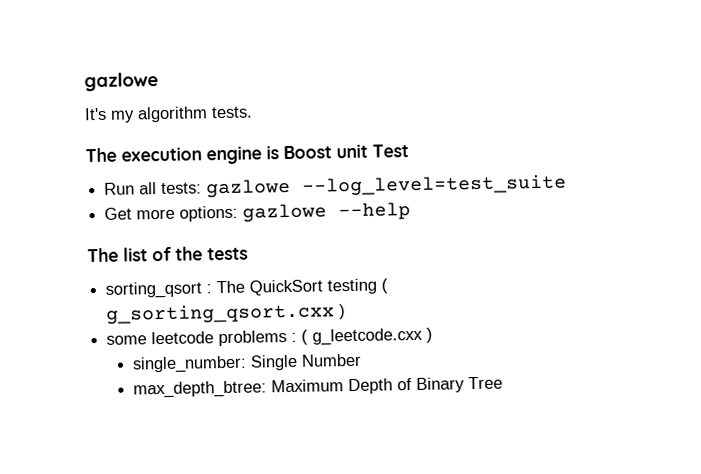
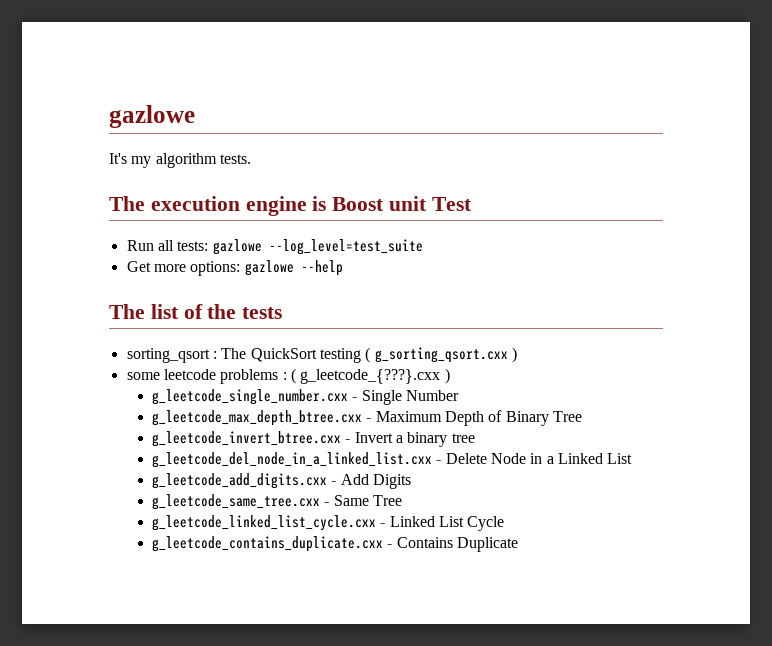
- some leetcode problems : ( g_leetcode.cxx )
- single_number: Single Number
+ some leetcode problems : ( g_leetcode_{???}.cxx )
+ g_leetcode_single_number.cxx - Single Number
- max_depth_btree: Maximum Depth of Binary Tree
+ g_leetcode_max_depth_btree.cxx - Maximum Depth of Binary Tree
+ g_leetcode_invert_btree.cxx - Invert a binary tree
+ g_leetcode_del_node_in_a_linked_list.cxx - Delete Node in a Linked List
+ g_leetcode_add_digits.cxx - Add Digits
+ g_leetcode_same_tree.cxx - Same Tree
+ g_leetcode_linked_list_cycle.cxx - Linked List Cycle
+ g_leetcode_contains_duplicate.cxx - Contains Duplicate

